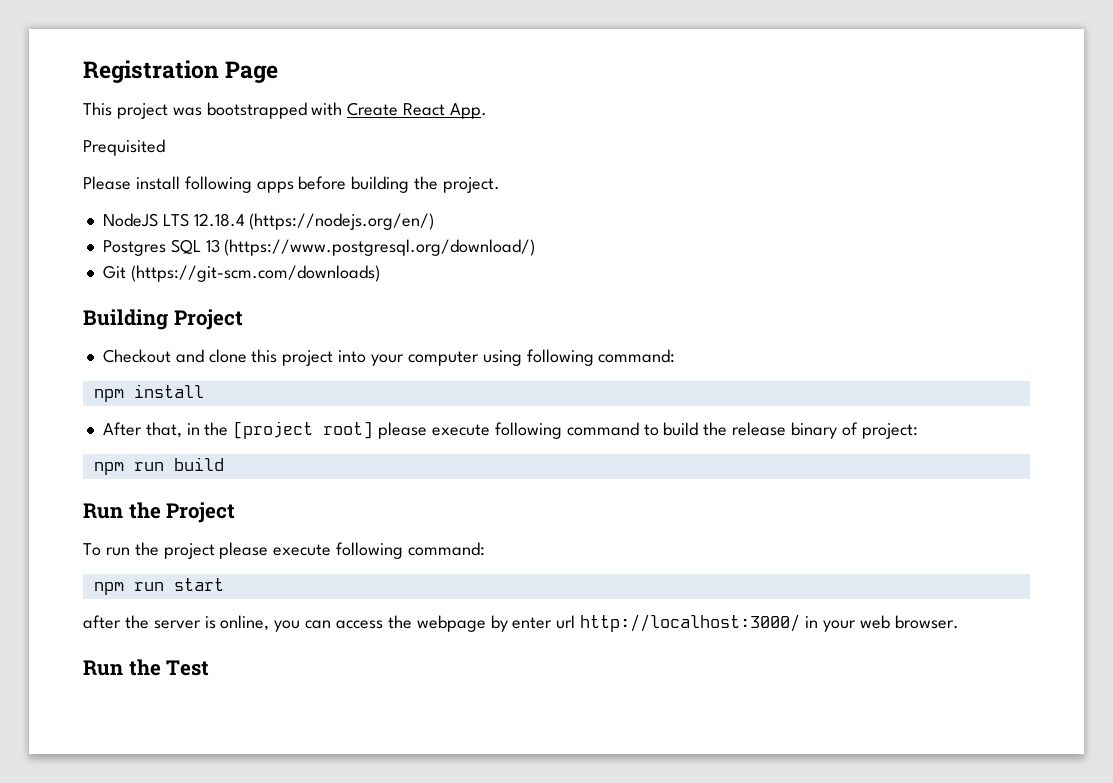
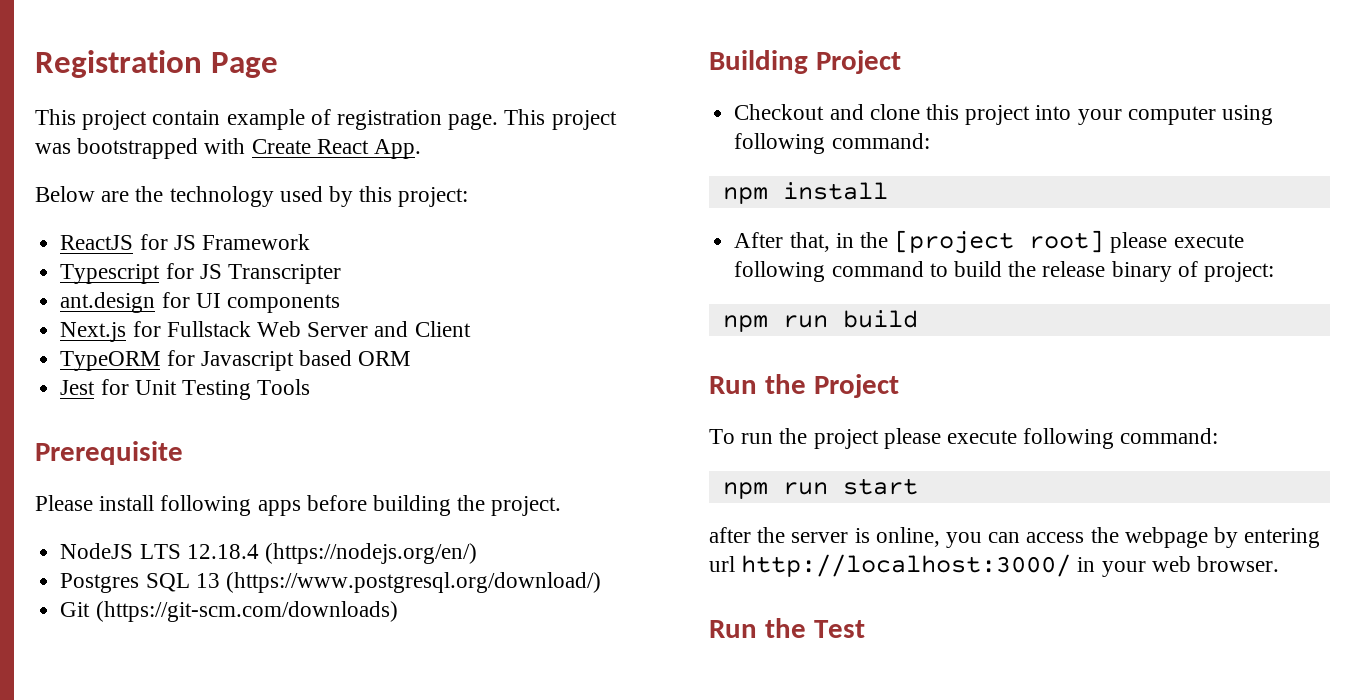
- This project was bootstrapped with Create React App.
+ This project contain example of registration page. This project was bootstrapped with Create React App.
- Prequisited
+ Below are the technology used by this project:
+ ReactJS for JS Framework
+ Typescript for JS Transcripter
+ ant.design for UI components
+ Next.js for Fullstack Web Server and Client
+ TypeORM for Javascript based ORM
+ Jest for Unit Testing Tools
+ Prerequisite
- after the server is online, you can access the webpage by enter url http://localhost:3000/ in your web browser.
+ after the server is online, you can access the webpage by entering url http://localhost:3000/ in your web browser.

